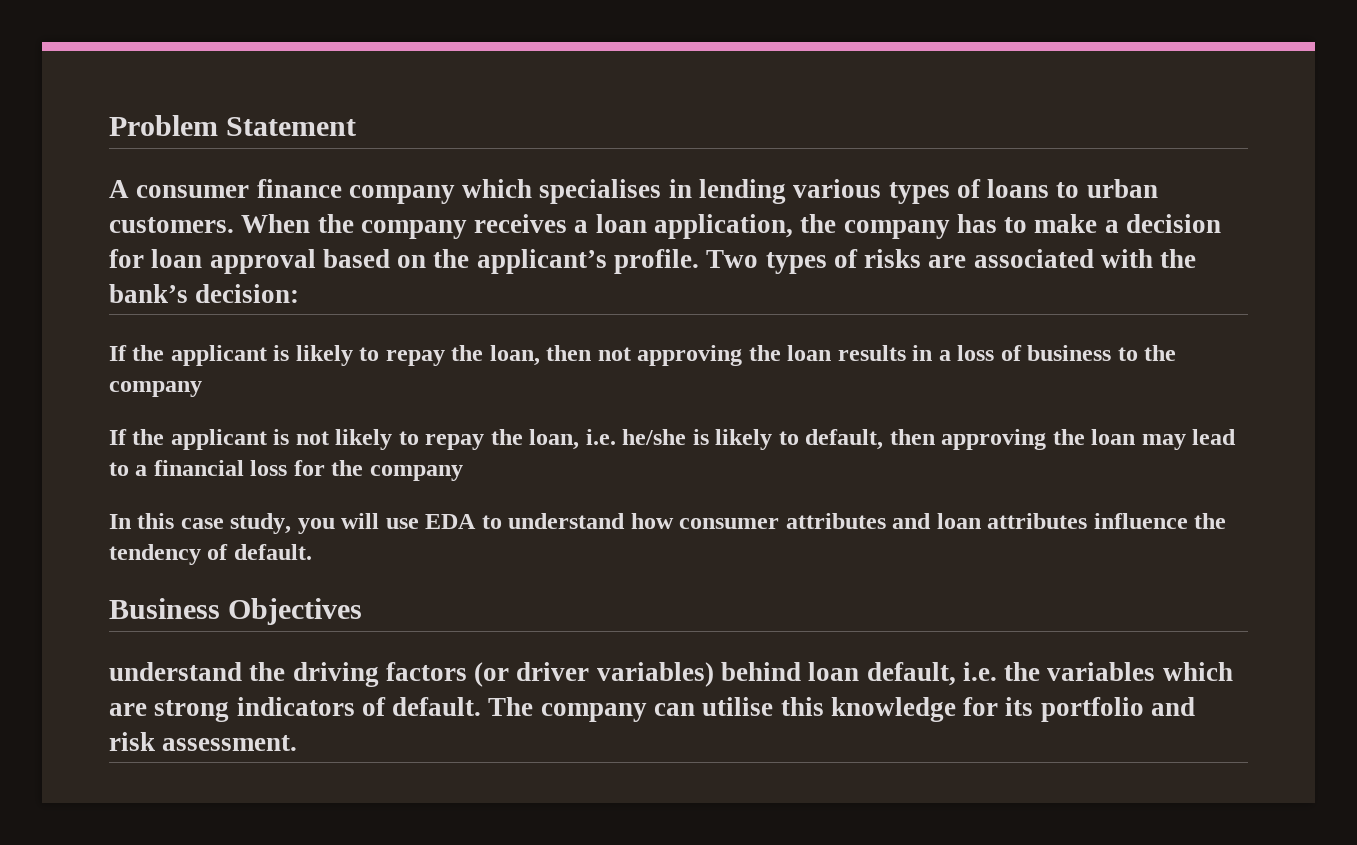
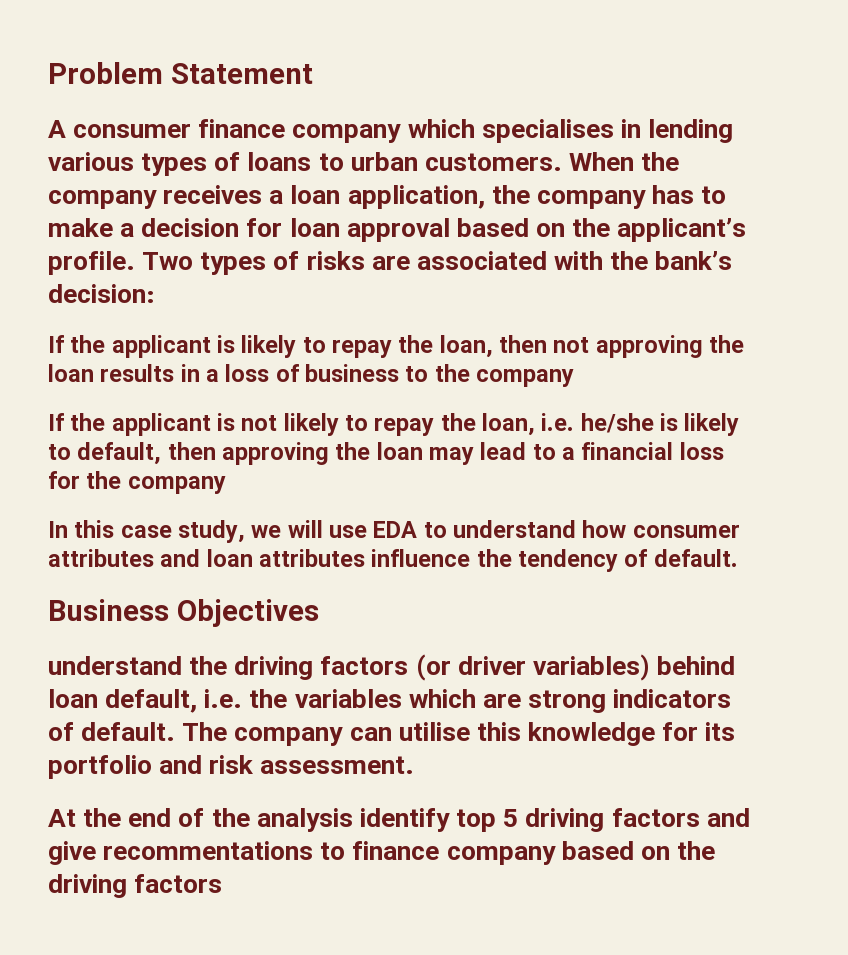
- In this case study, you will use EDA to understand how consumer attributes and loan attributes influence the tendency of default.
+ In this case study, we will use EDA to understand how consumer attributes and loan attributes influence the tendency of default.
+ At the end of the analysis identify top 5 driving factors and give recommentations to finance company based on the driving factors

